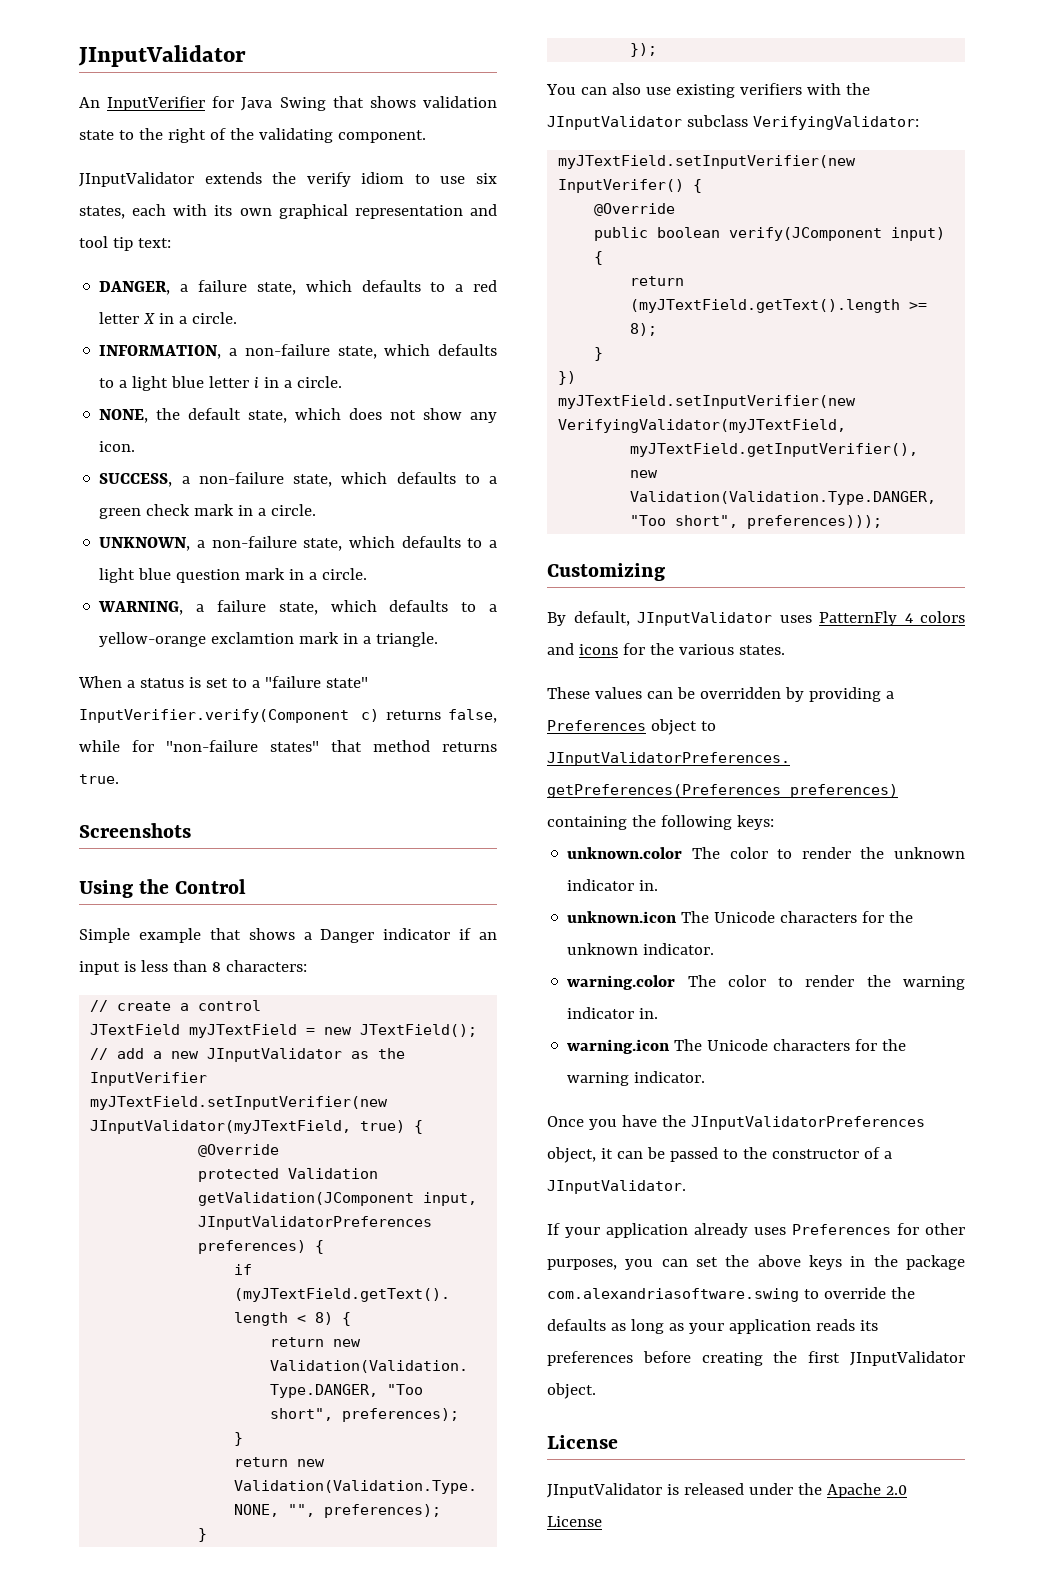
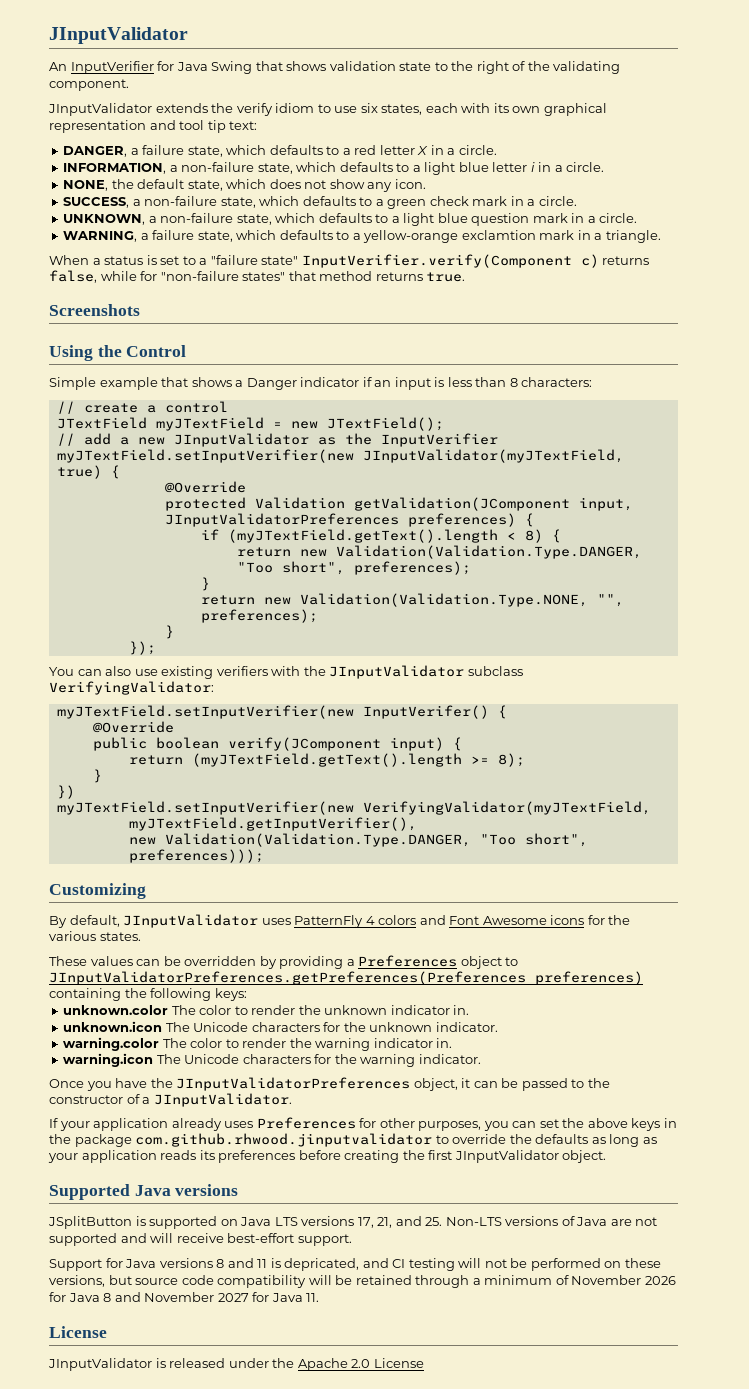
- By default, JInputValidator uses PatternFly 4 colors and icons for the various states.
+ By default, JInputValidator uses PatternFly 4 colors and Font Awesome icons for the various states.
- If your application already uses Preferences for other purposes, you can set the above keys in the package com.alexandriasoftware.swing to override the defaults as long as your application reads its preferences before creating the first JInputValidator object.
+ If your application already uses Preferences for other purposes, you can set the above keys in the package com.github.rhwood.jinputvalidator to override the defaults as long as your application reads its preferences before creating the first JInputValidator object.
+ Supported Java versions
+ JSplitButton is supported on Java LTS versions 17, 21, and 25. Non-LTS versions of Java are not supported and will receive best-effort support.
+ Support for Java versions 8 and 11 is depricated, and CI testing will not be performed on these versions, but source code compatibility will be retained through a minimum of November 2026 for Java 8 and November 2027 for Java 11.

